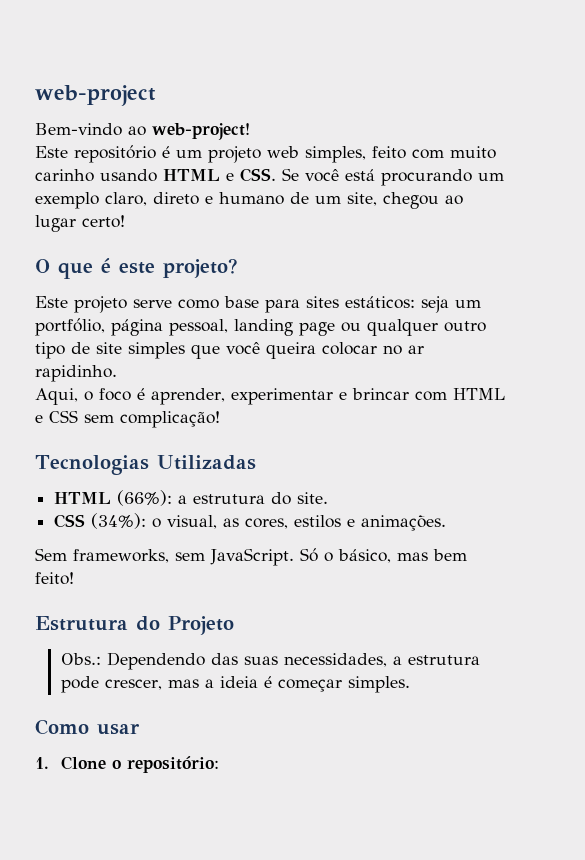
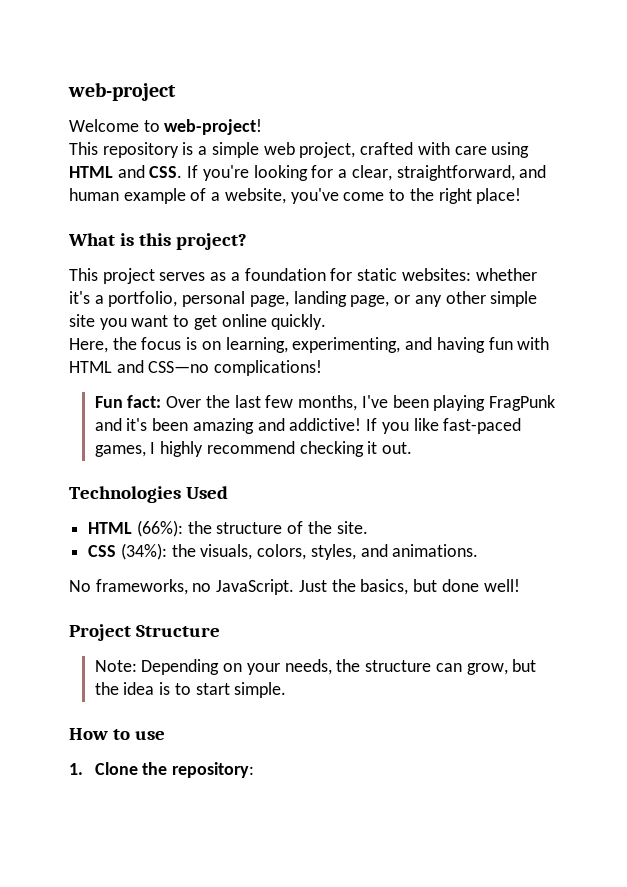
- Bem-vindo ao web-project!
+ Welcome to web-project!
- Este repositório é um projeto web simples, feito com muito carinho usando HTML e CSS. Se você está procurando um exemplo claro, direto e humano de um site, chegou ao lugar certo!
- O que é este projeto?
- Este projeto serve como base para sites estáticos: seja um portfólio, página pessoal, landing page ou qualquer outro tipo de site simples que você queira colocar no ar rapidinho.
- Aqui, o foco é aprender, experimentar e brincar com HTML e CSS sem complicação!
- Tecnologias Utilizadas
- HTML (66%): a estrutura do site.
- CSS (34%): o visual, as cores, estilos e animações.
- Sem frameworks, sem JavaScript. Só o básico, mas bem feito!
- Estrutura do Projeto
- Obs.: Dependendo das suas necessidades, a estrutura pode crescer, mas a ideia é começar simples.
- Como usar
+ This repository is a simple web project, crafted with care using HTML and CSS. If you're looking for a clear, straightforward, and human example of a website, you've come to the right place!
+ What is this project?
+ This project serves as a foundation for static websites: whether it's a portfolio, personal page, landing page, or any other simple site you want to get online quickly.
+ Here, the focus is on learning, experimenting, and having fun with HTML and CSS—no complications!
+ Fun fact: Over the last few months, I've been playing FragPunk and it's been amazing and addictive! If you like fast-paced games, I highly recommend checking it out.
+ Technologies Used
+ HTML (66%): the structure of the site.
+ CSS (34%): the visuals, colors, styles, and animations.
+ No frameworks, no JavaScript. Just the basics, but done well!
+ Project Structure
+ Note: Depending on your needs, the structure can grow, but the idea is to start simple.
+ How to use
- 1. Clone o repositório:
+ 1. Clone the repository:

